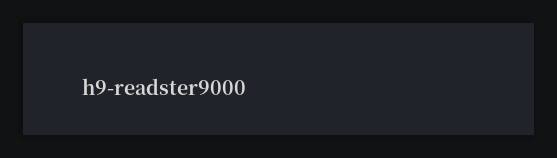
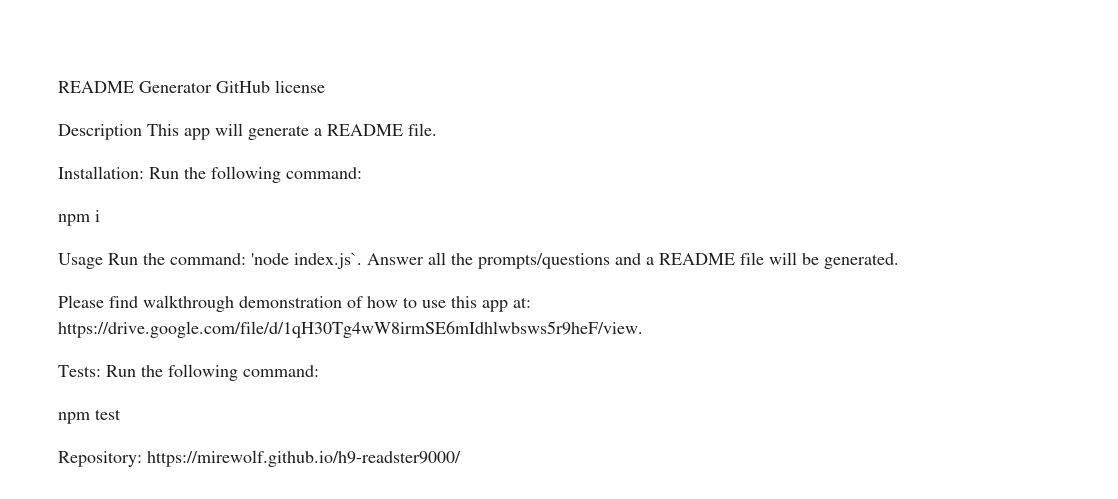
- h9-readster9000
+ README Generator GitHub license
+ Description This app will generate a README file.
+ Installation: Run the following command:
+ npm i
+ Usage Run the command: 'node index.js`. Answer all the prompts/questions and a README file will be generated.
+ Please find walkthrough demonstration of how to use this app at: https://drive.google.com/file/d/1qH30Tg4wW8irmSE6mIdhlwbsws5r9heF/view.
+ Tests: Run the following command:
+ npm test
+ Repository: https://mirewolf.github.io/h9-readster9000/

